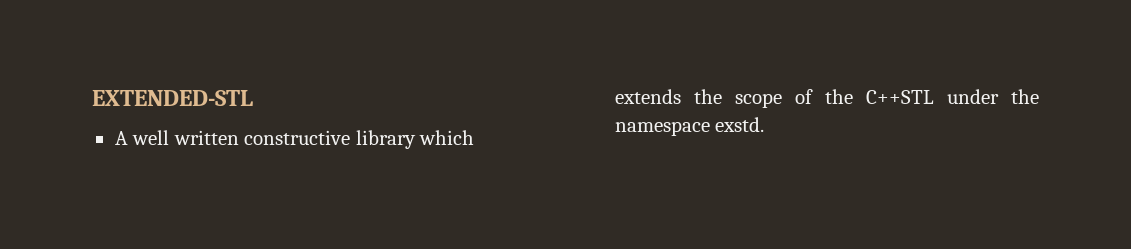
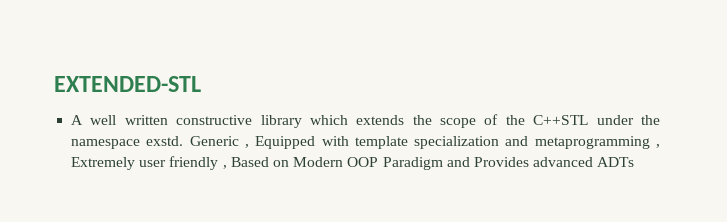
+ Generic , Equipped with template specialization and metaprogramming , Extremely user friendly , Based on Modern OOP Paradigm and Provides advanced ADTs

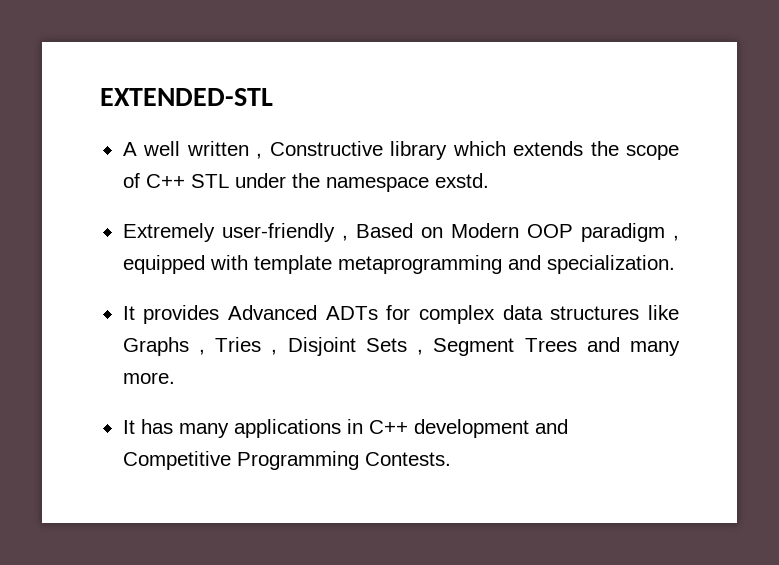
- A well written constructive library which extends the scope of the C++STL under the namespace exstd. Generic , Equipped with template specialization and metaprogramming , Extremely user friendly , Based on Modern OOP Paradigm and Provides advanced ADTs
+ A well written , Constructive library which extends the scope of C++ STL under the namespace exstd.
+ Extremely user-friendly , Based on Modern OOP paradigm , equipped with template metaprogramming and specialization.
+ It provides Advanced ADTs for complex data structures like Graphs , Tries , Disjoint Sets , Segment Trees and many more.
+ It has many applications in C++ development and Competitive Programming Contests.

